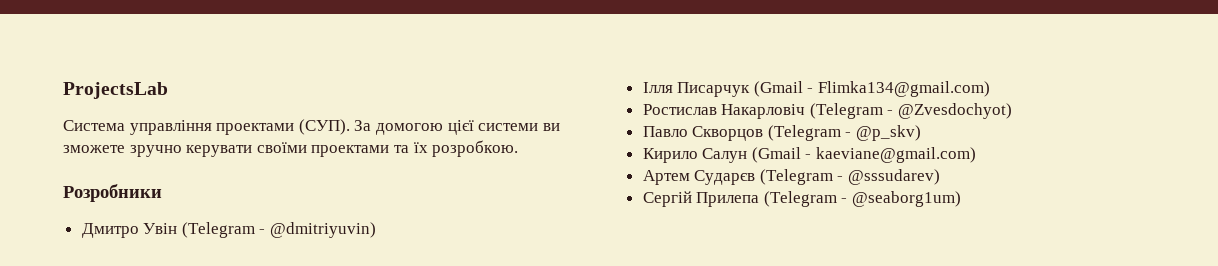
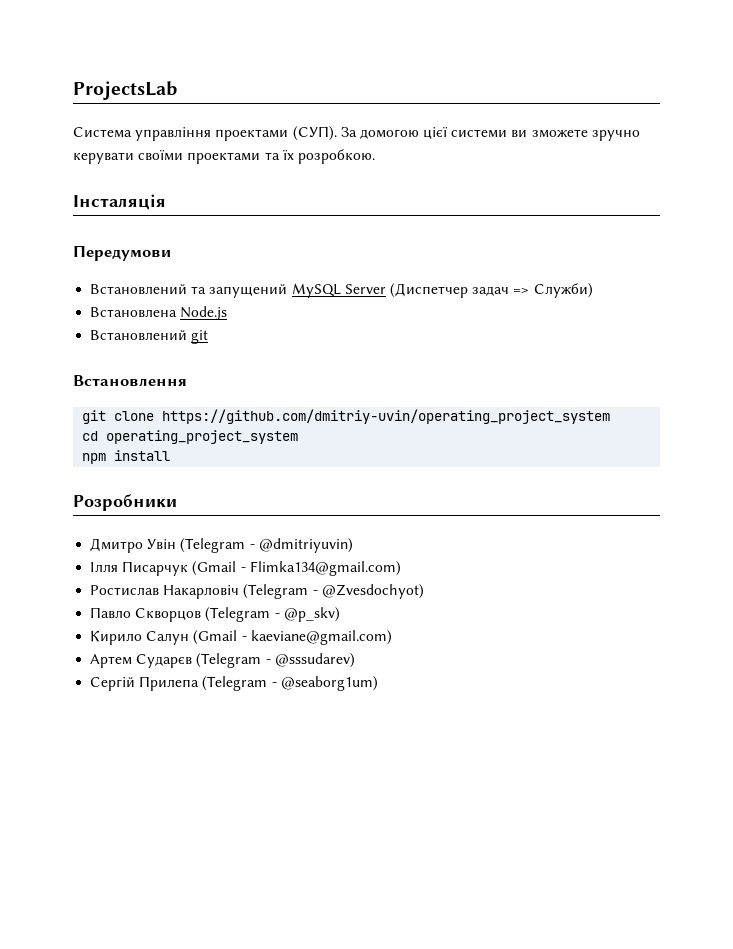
+ Інсталяція
+ Передумови
+ Встановлений та запущений MySQL Server (Диспетчер задач => Служби)
+ Встановлена Node.js
+ Встановлений git
+ Встановлення
+ git clone https://github.com/dmitriy-uvin/operating_project_system
+ cd operating_project_system
+ npm install

